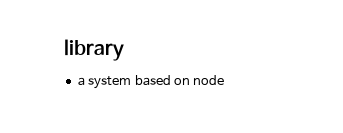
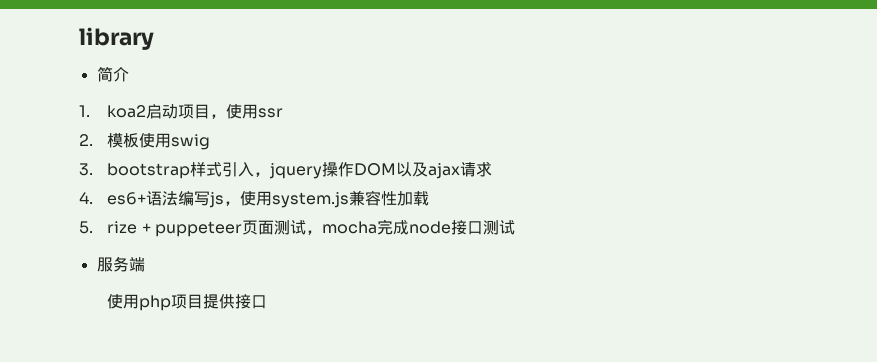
- a system based on node
+ 简介
+ 1. koa2启动项目，使用ssr
+ 2.模板使用swig
+ 3. bootstrap样式引入，jquery操作DOM以及ajax请求
+ 4. es6+语法编写js，使用system.js兼容性加载
+ 5. rize + puppeteer页面测试，mocha完成node接口测试
+ 服务端
+ 使用php项目提供接口

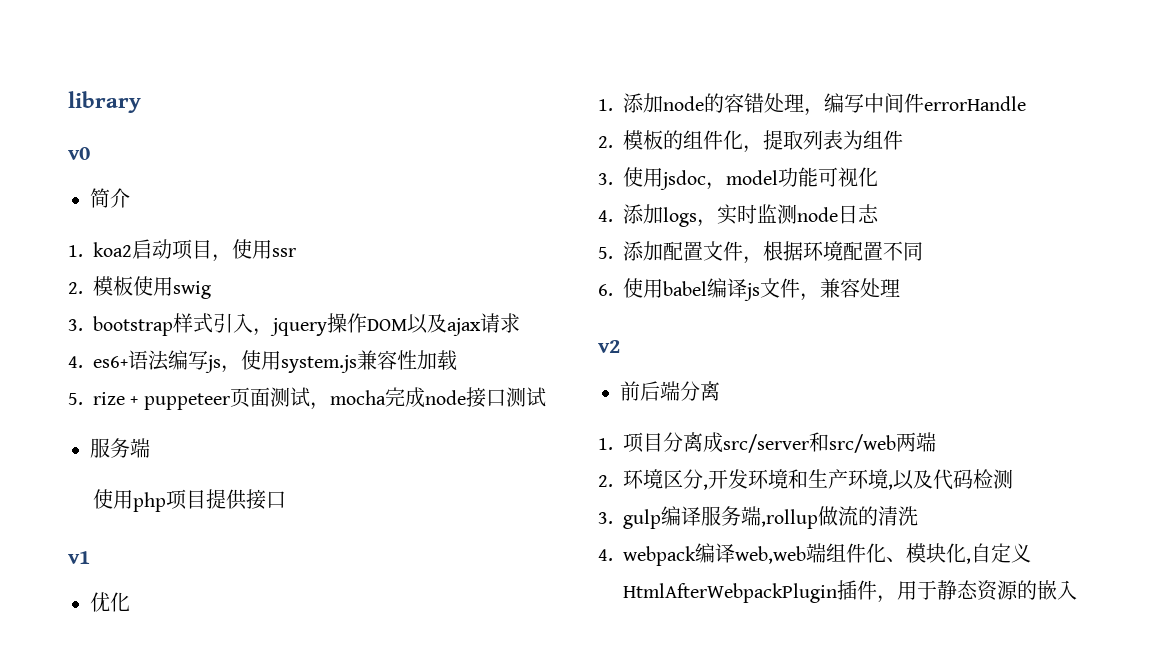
+ v0
+ v1
+ 优化
+ 1.添加node的容错处理，编写中间件errorHandle
+ 2.模板的组件化，提取列表为组件
+ 3.使用jsdoc，model功能可视化
+ 4.添加logs，实时监测node日志
+ 5.添加配置文件，根据环境配置不同
+ 6.使用babel编译js文件，兼容处理
+ v2
+ 前后端分离
+ 1.项目分离成src/server和src/web两端
+ 2.环境区分,开发环境和生产环境,以及代码检测
+ 3. gulp编译服务端,rollup做流的清洗
+ 4. webpack编译web,web端组件化、模块化,自定义HtmlAfterWebpackPlugin插件，用于静态资源的嵌入

